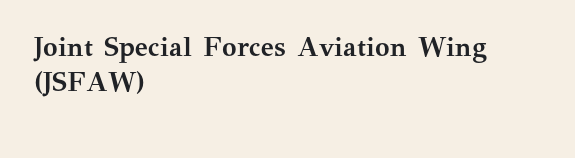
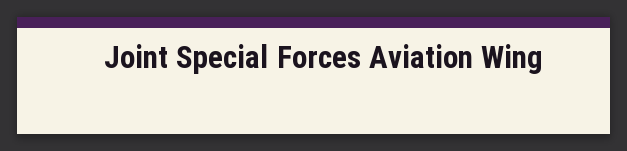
- Joint Special Forces Aviation Wing (JSFAW)
+ Joint Special Forces Aviation Wing

